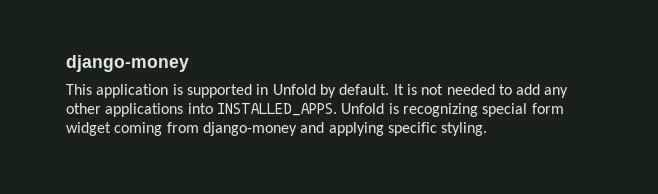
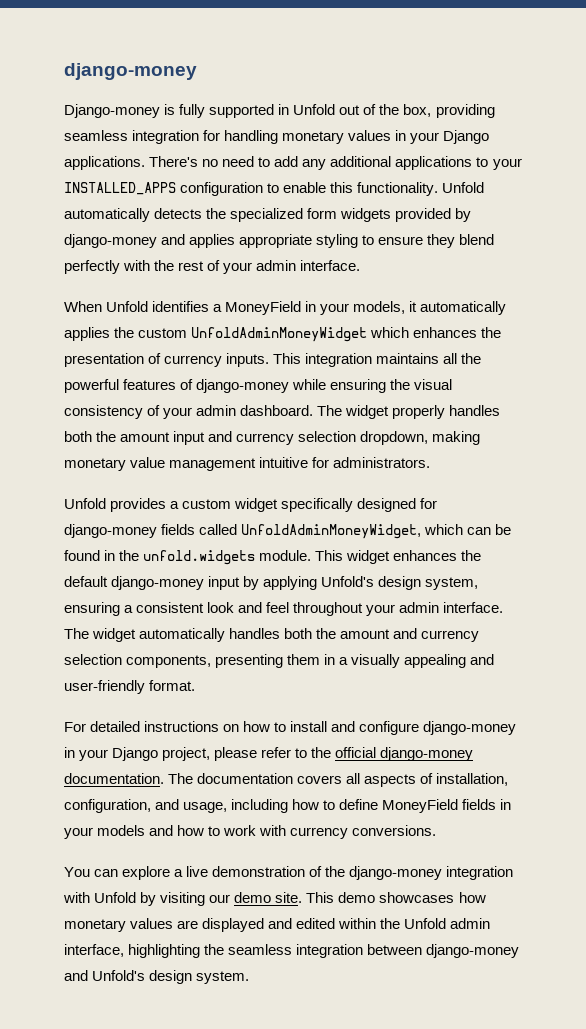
- This application is supported in Unfold by default. It is not needed to add any other applications into INSTALLED_APPS. Unfold is recognizing special form widget coming from django-money and applying specific styling.
+ Django-money is fully supported in Unfold out of the box, providing seamless integration for handling monetary values in your Django applications. There's no need to add any additional applications to your INSTALLED_APPS configuration to enable this functionality. Unfold automatically detects the specialized form widgets provided by django-money and applies appropriate styling to ensure they blend perfectly with the rest of your admin interface.
+ When Unfold identifies a MoneyField in your models, it automatically applies the custom UnfoldAdminMoneyWidget which enhances the presentation of currency inputs. This integration maintains all the powerful features of django-money while ensuring the visual consistency of your admin dashboard. The widget properly handles both the amount input and currency selection dropdown, making monetary value management intuitive for administrators.
+ Unfold provides a custom widget specifically designed for django-money fields called UnfoldAdminMoneyWidget, which can be found in the unfold.widgets module. This widget enhances the default django-money input by applying Unfold's design system, ensuring a consistent look and feel throughout your admin interface. The widget automatically handles both the amount and currency selection components, presenting them in a visually appealing and user-friendly format.
+ For detailed instructions on how to install and configure django-money in your Django project, please refer to the official django-money documentation. The documentation covers all aspects of installation, configuration, and usage, including how to define MoneyField fields in your models and how to work with currency conversions.
+ You can explore a live demonstration of the django-money integration with Unfold by visiting our demo site. This demo showcases how monetary values are displayed and edited within the Unfold admin interface, highlighting the seamless integration between django-money and Unfold's design system.

